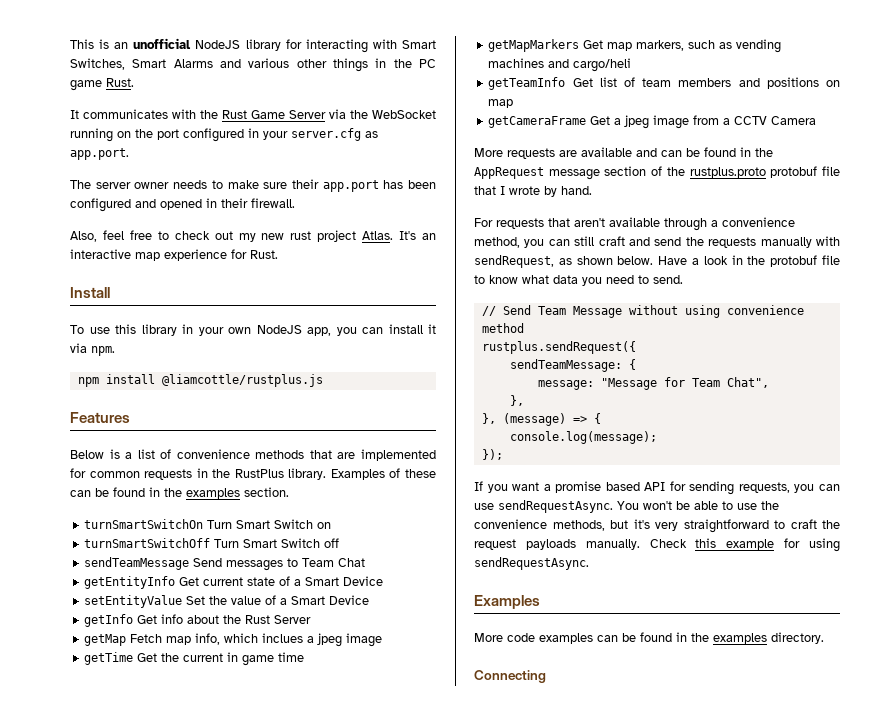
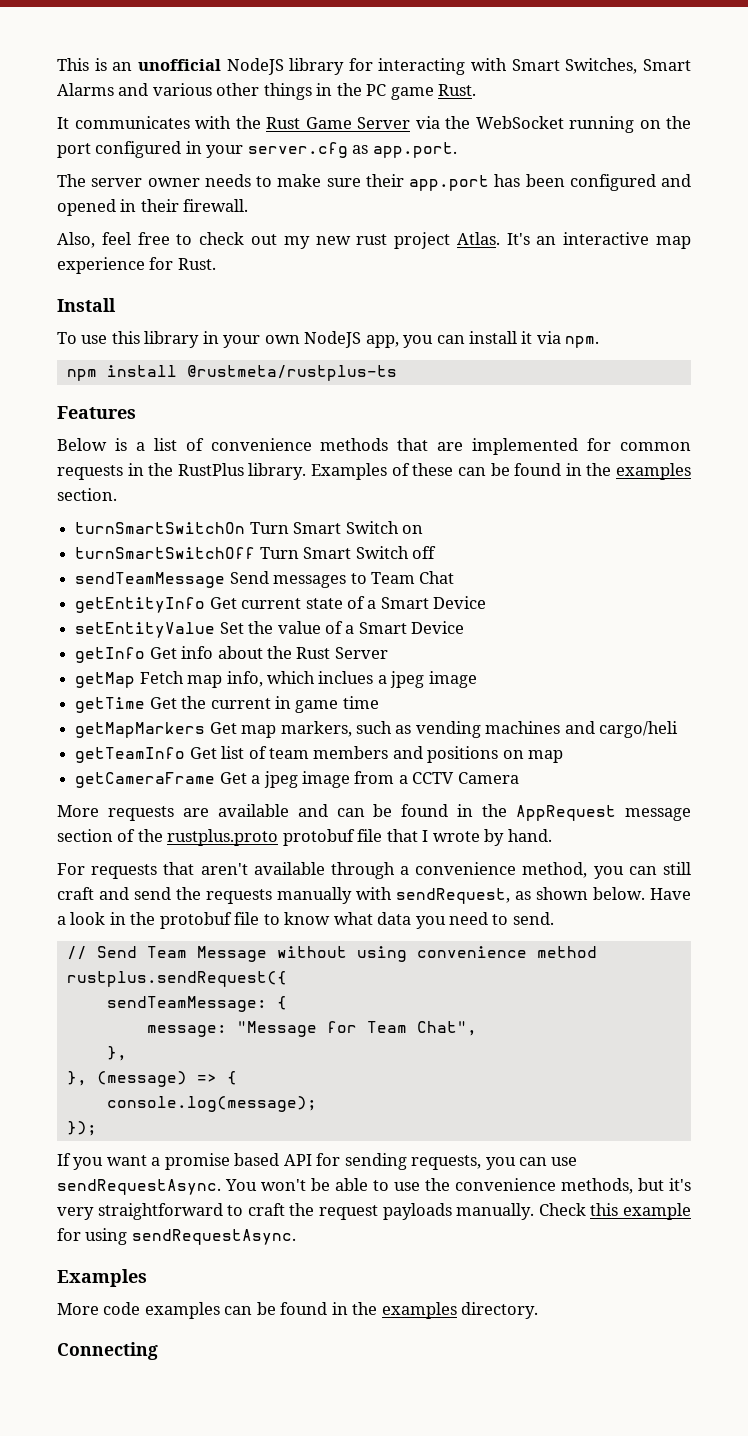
- npm install @liamcottle/rustplus.js
+ npm install @rustmeta/rustplus-ts

